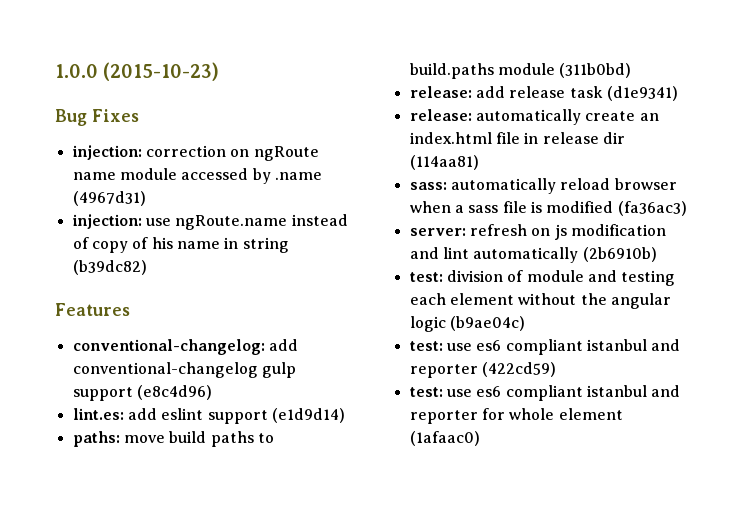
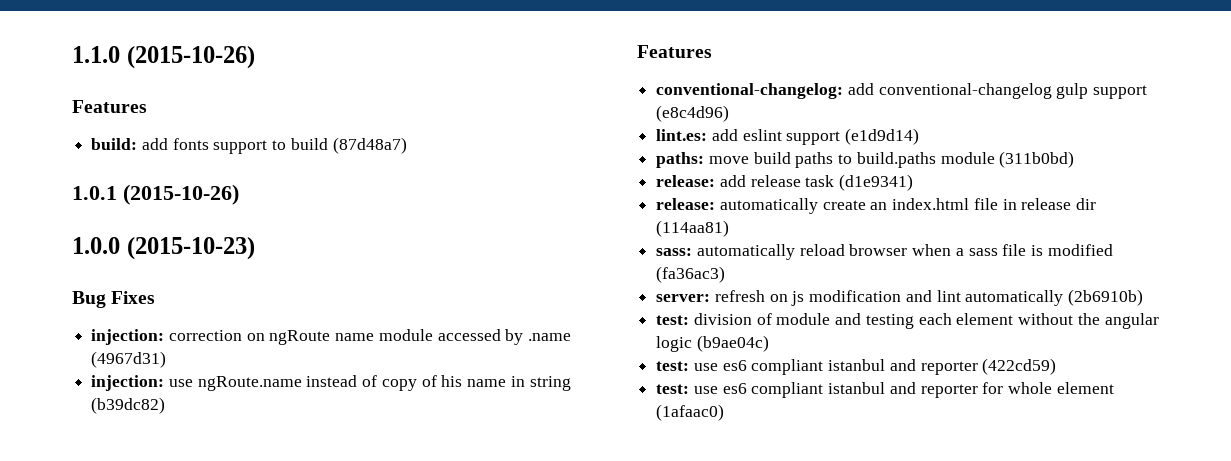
+ 1.1.0 (2015-10-26)
+ Features
+ build: add fonts support to build (87d48a7)
+ 1.0.1 (2015-10-26)

